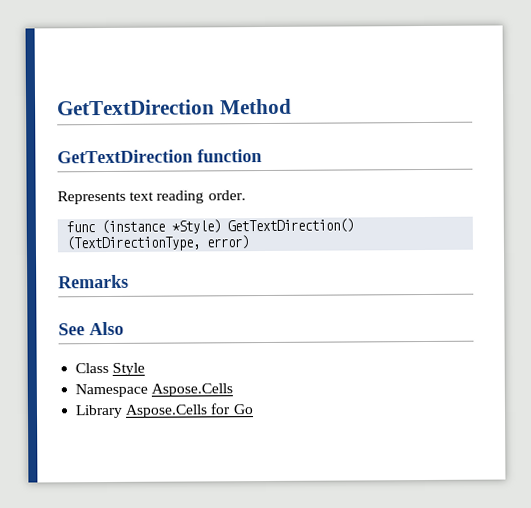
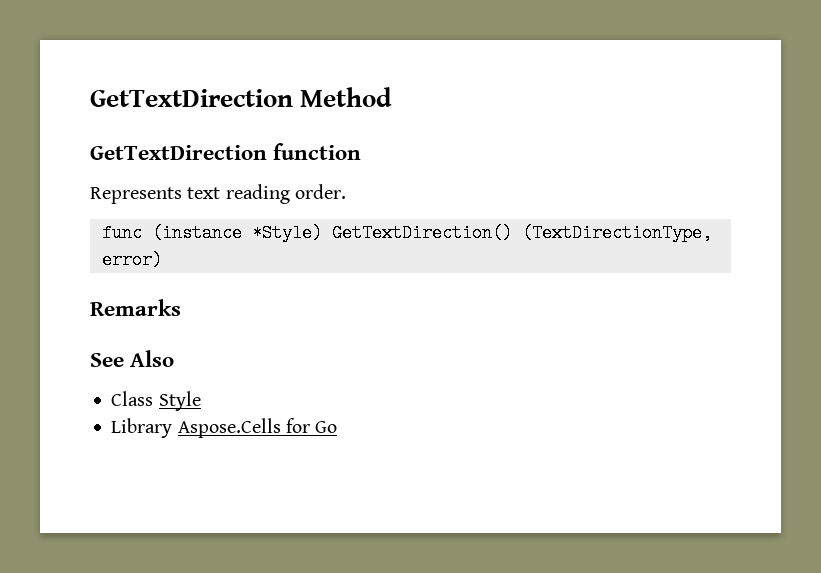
- Namespace Aspose.Cells

